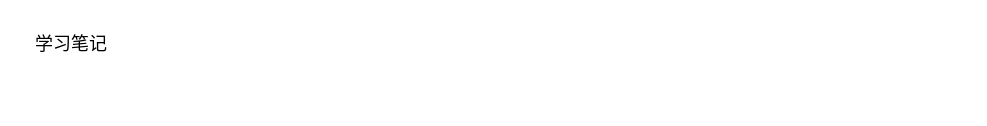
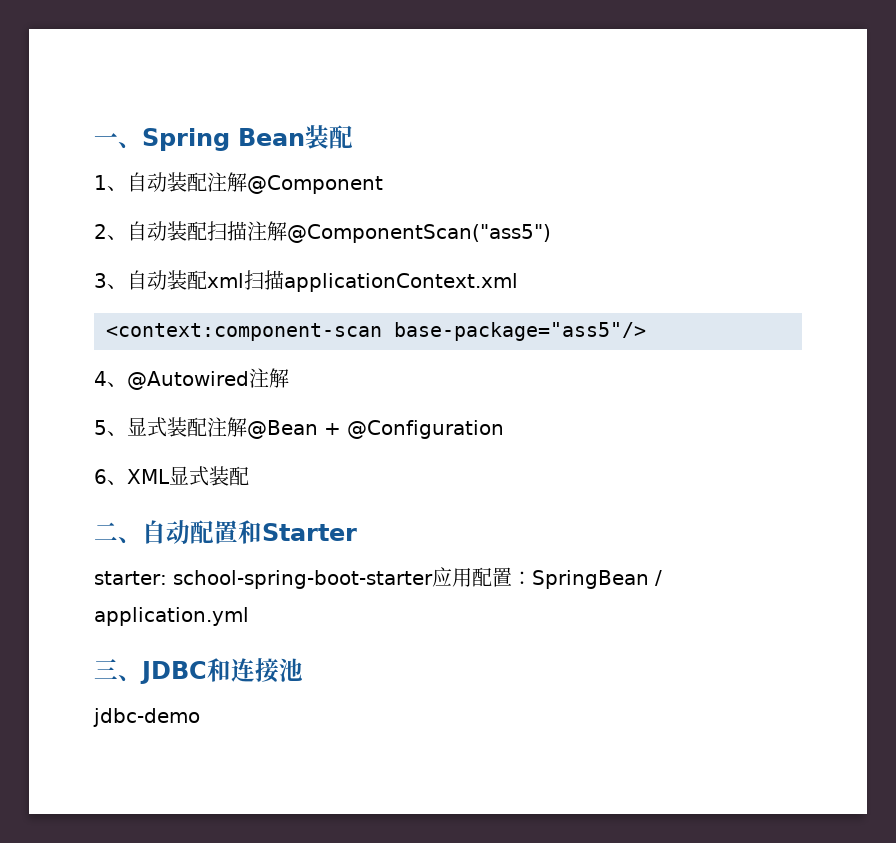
- 学习笔记
+ 一、Spring Bean装配
+ 1、自动装配注解@Component
+ 2、自动装配扫描注解@ComponentScan("ass5")
+ 3、自动装配xml扫描applicationContext.xml
+ <context:component-scan base-package="ass5"/>
+ 4、@Autowired注解
+ 5、显式装配注解@Bean + @Configuration
+ 6、XML显式装配
+ 二、自动配置和Starter
+ starter: school-spring-boot-starter应用配置：SpringBean / application.yml
+ 三、JDBC和连接池
+ jdbc-demo

